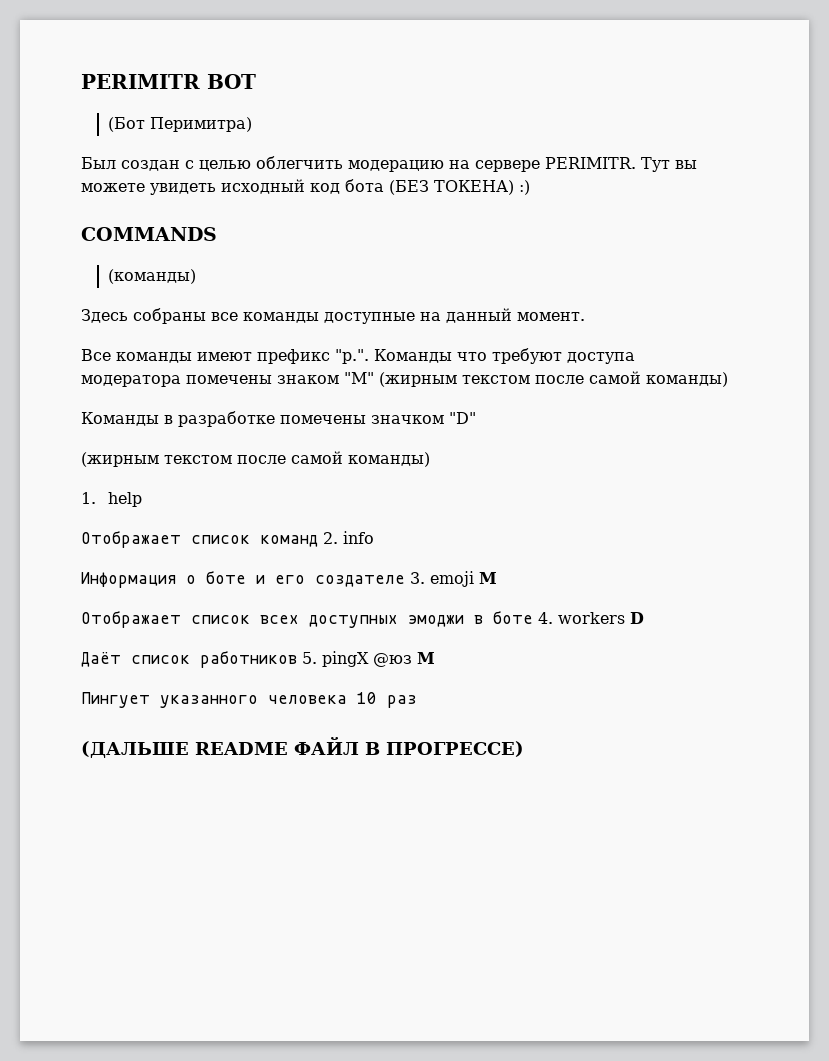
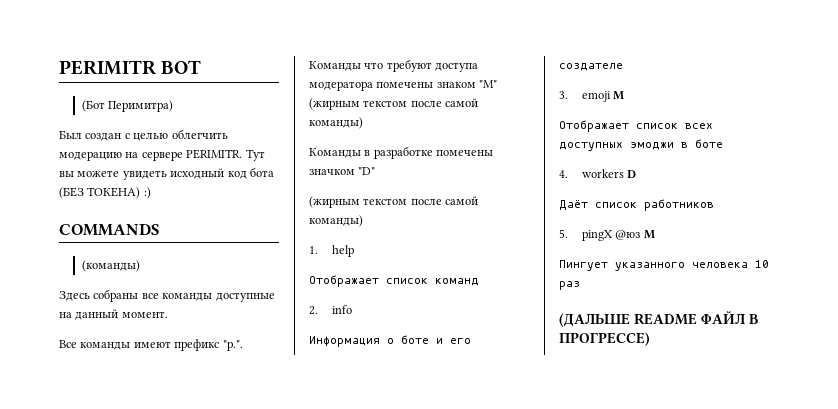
- Отображает список команд 2. info
+ Отображает список команд
+ 2. info
- Информация о боте и его создателе 3. emoji M
+ Информация о боте и его создателе
+ 3. emoji M
- Отображает список всех доступных эмоджи в боте 4. workers D
+ Отображает список всех доступных эмоджи в боте
+ 4. workers D
- Даёт список работников 5. pingX @юз M
+ Даёт список работников
+ 5. pingX @юз M

